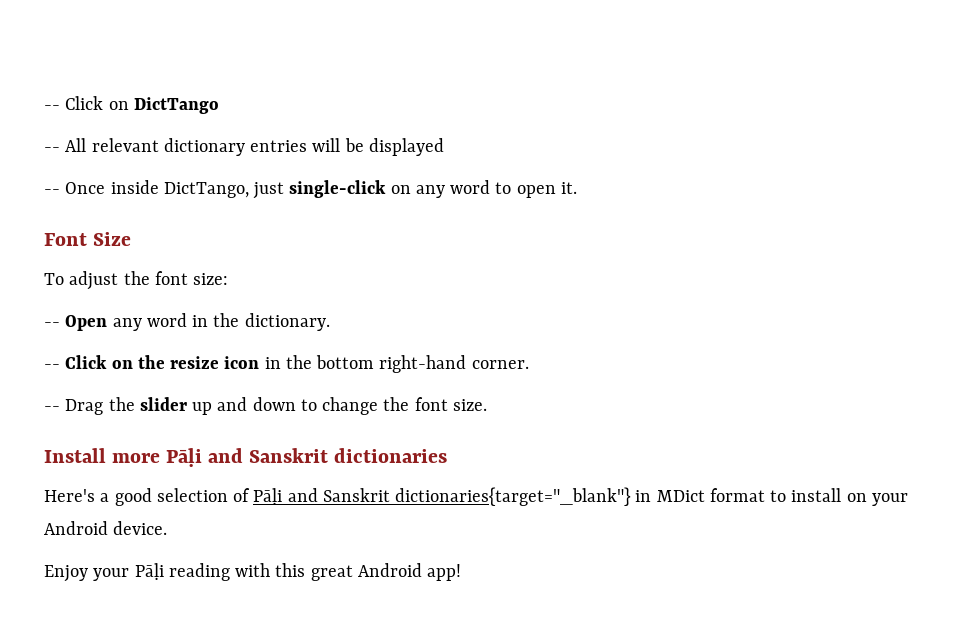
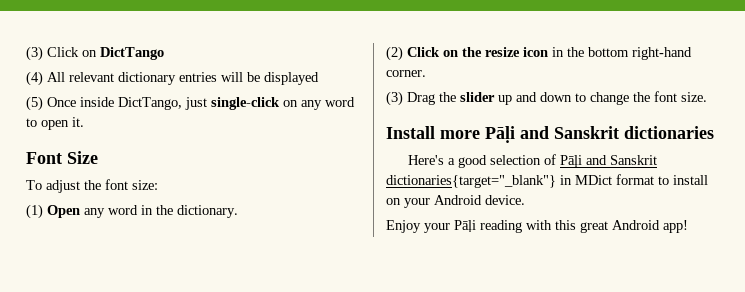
- -- Click on DictTango
+ (3) Click on DictTango
- -- All relevant dictionary entries will be displayed
+ (4) All relevant dictionary entries will be displayed
- -- Once inside DictTango, just single-click on any word to open it.
+ (5) Once inside DictTango, just single-click on any word to open it.
- -- Open any word in the dictionary.
+ (1) Open any word in the dictionary.
- -- Click on the resize icon in the bottom right-hand corner.
+ (2) Click on the resize icon in the bottom right-hand corner.
- -- Drag the slider up and down to change the font size.
+ (3) Drag the slider up and down to change the font size.

